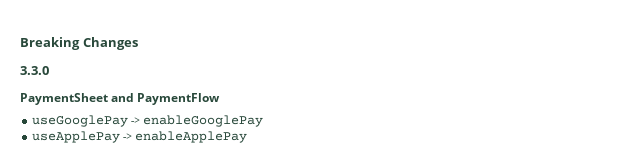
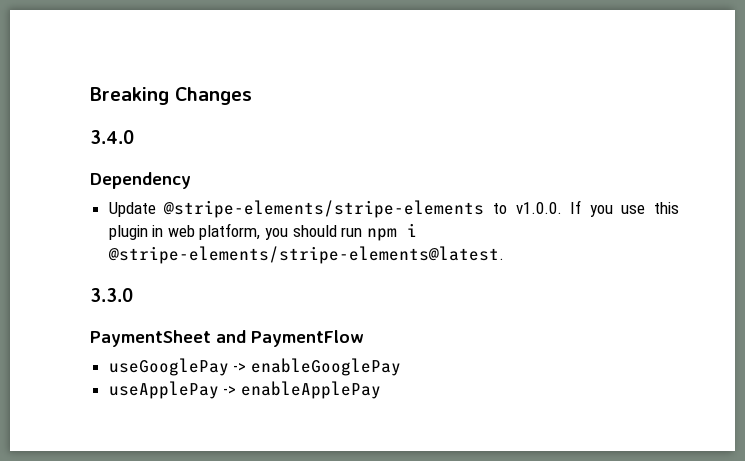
+ 3.4.0
+ Dependency
+ Update @stripe-elements/stripe-elements to v1.0.0. If you use this plugin in web platform, you should run npm i @stripe-elements/stripe-elements@latest.

